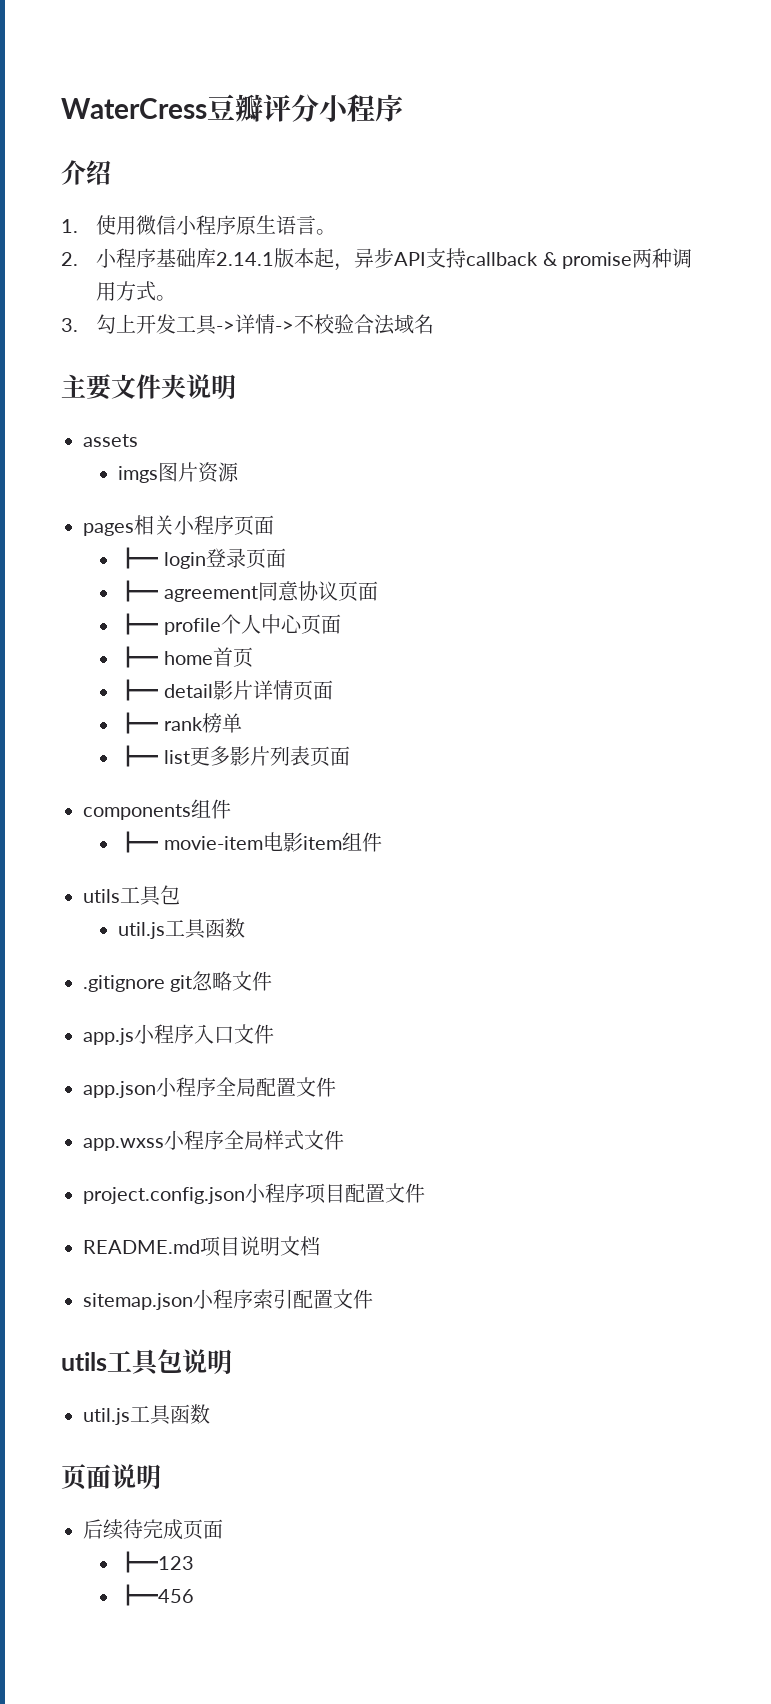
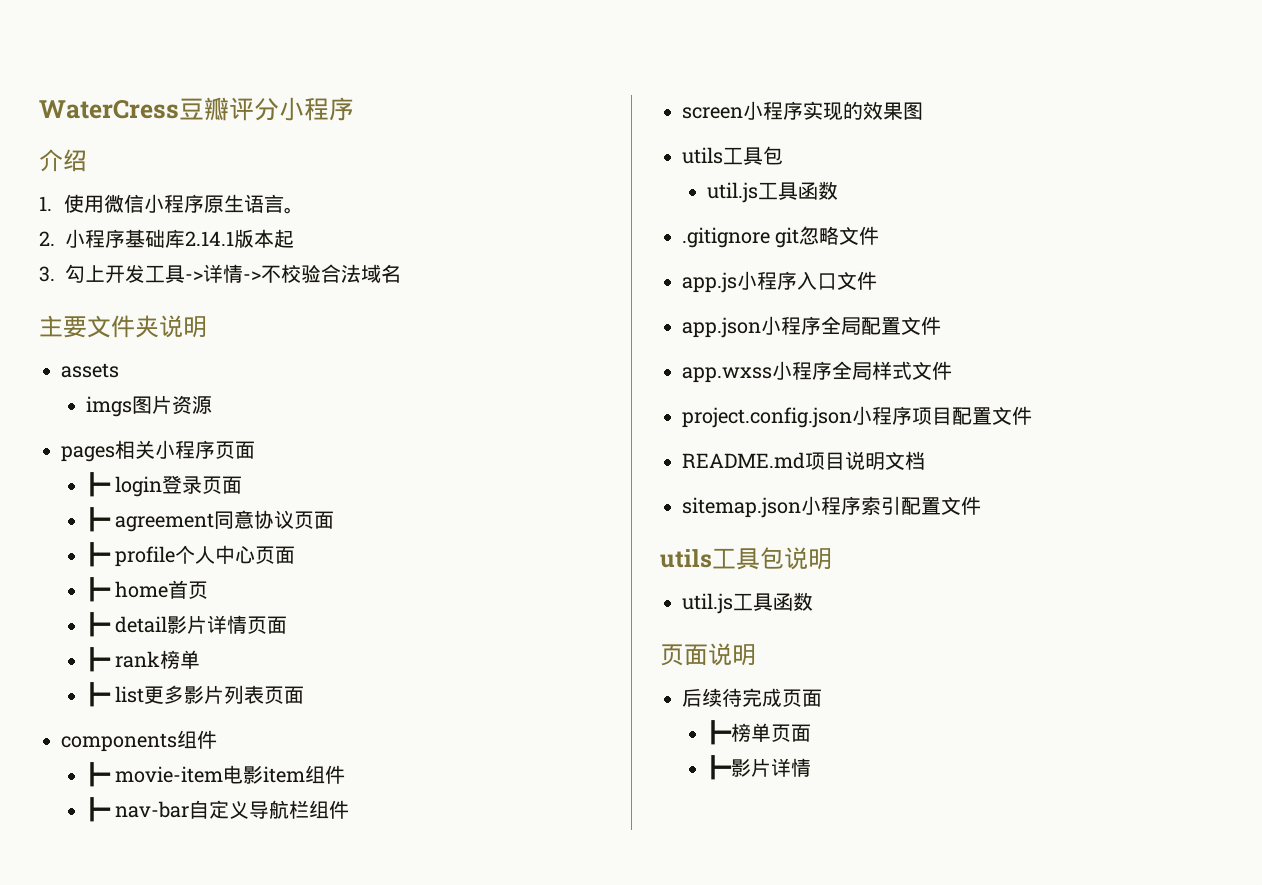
- 2.小程序基础库2.14.1版本起，异步API支持callback & promise两种调用方式。
+ 2.小程序基础库2.14.1版本起
+ ┣━ nav-bar自定义导航栏组件
+ screen小程序实现的效果图
- ┣━123
- ┣━456
+ ┣━榜单页面
+ ┣━影片详情

